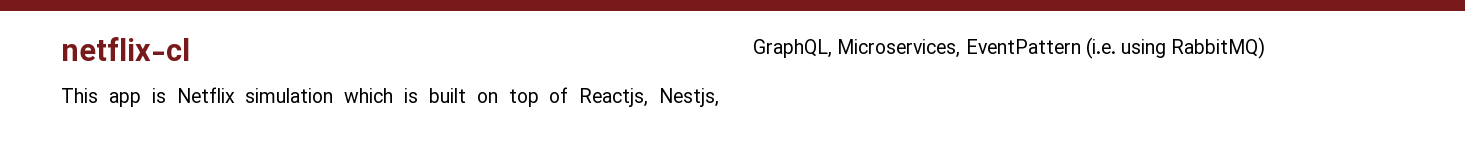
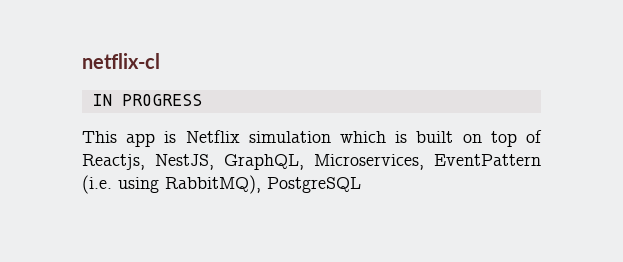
+ IN PROGRESS
- This app is Netflix simulation which is built on top of Reactjs, Nestjs, GraphQL, Microservices, EventPattern (i.e. using RabbitMQ)
+ This app is Netflix simulation which is built on top of Reactjs, NestJS, GraphQL, Microservices, EventPattern (i.e. using RabbitMQ), PostgreSQL

